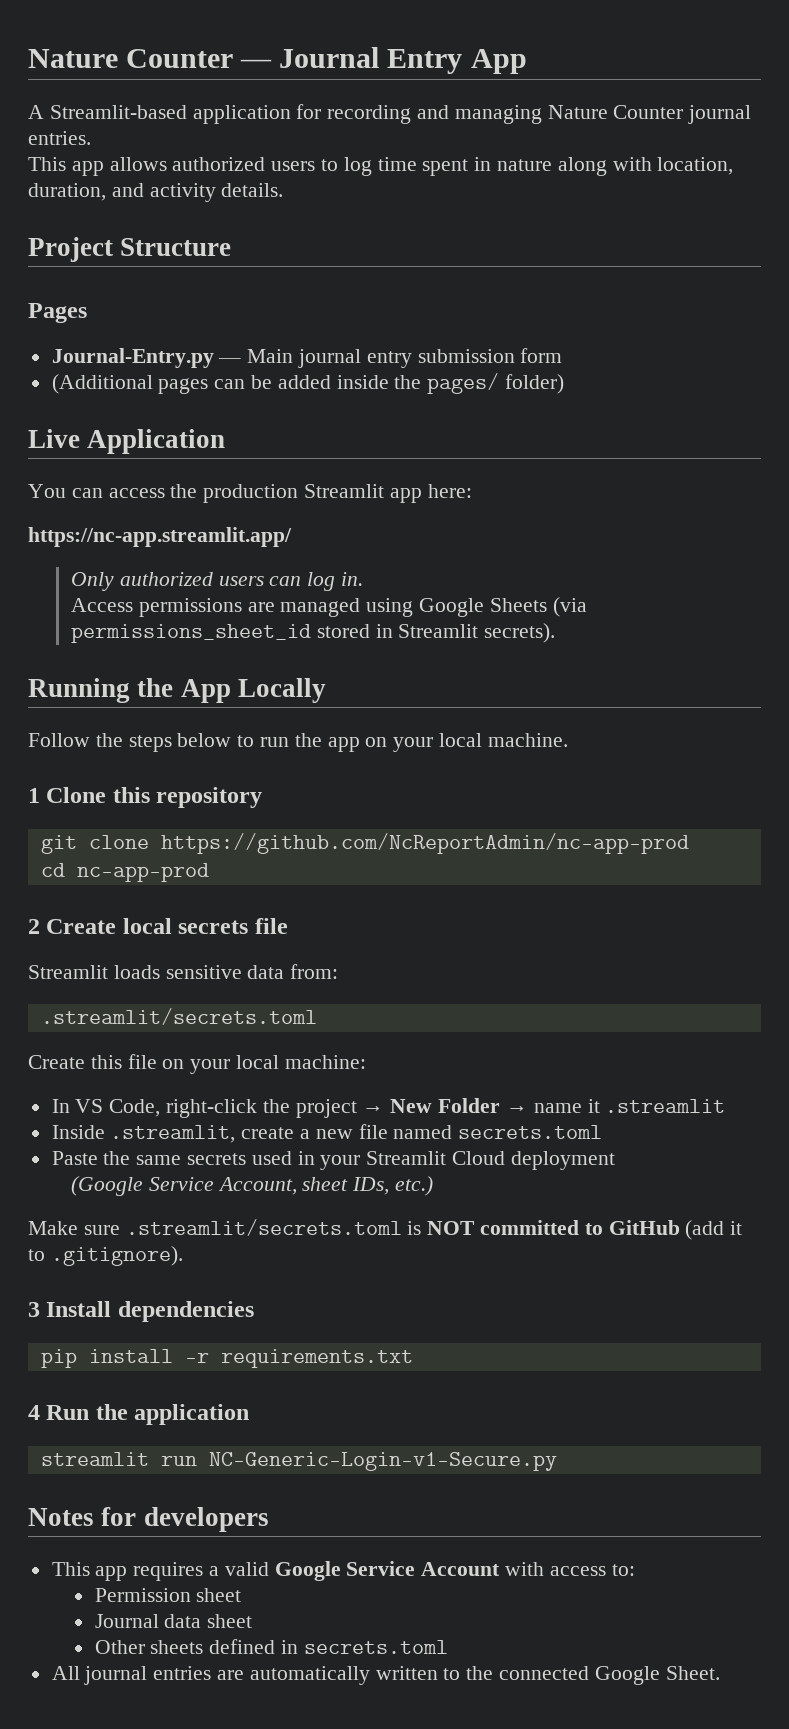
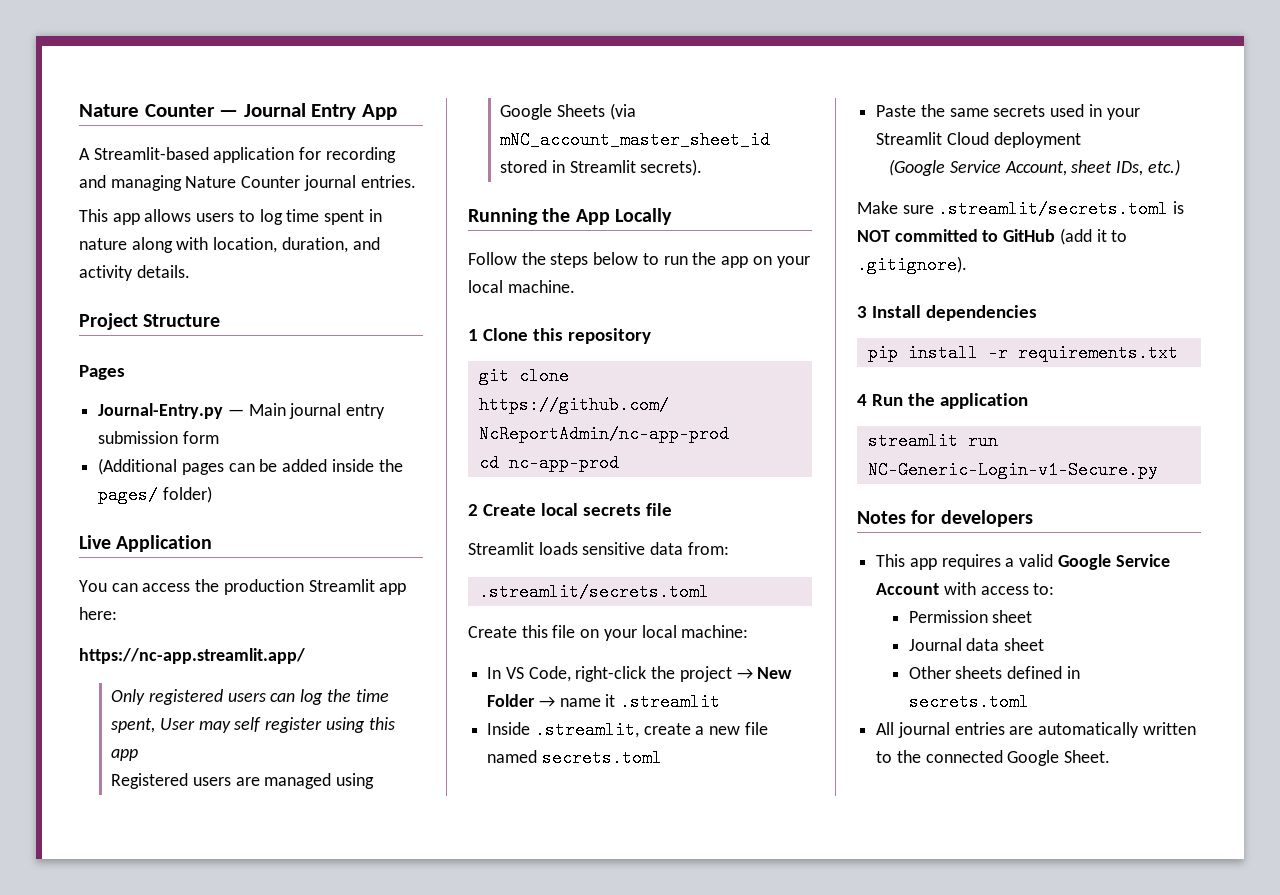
- This app allows authorized users to log time spent in nature along with location, duration, and activity details.
+ This app allows users to log time spent in nature along with location, duration, and activity details.
- Only authorized users can log in.
- Access permissions are managed using Google Sheets (via permissions_sheet_id stored in Streamlit secrets).
+ Only registered users can log the time spent, User may self register using this app
+ Registered users are managed using Google Sheets (via mNC_account_master_sheet_id stored in Streamlit secrets).

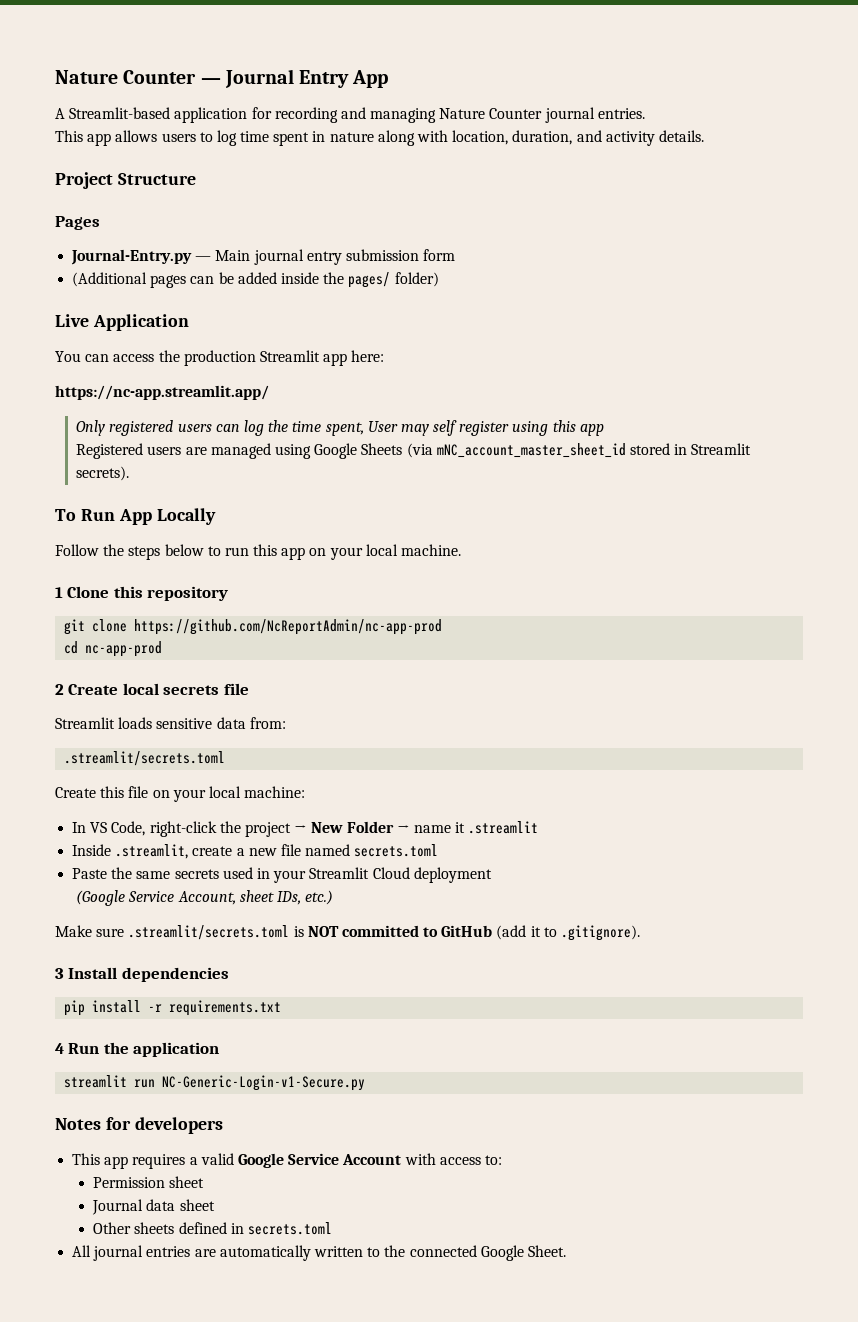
- Running the App Locally
+ To Run App Locally
- Follow the steps below to run the app on your local machine.
+ Follow the steps below to run this app on your local machine.

